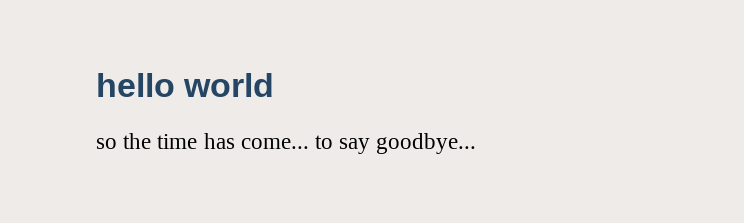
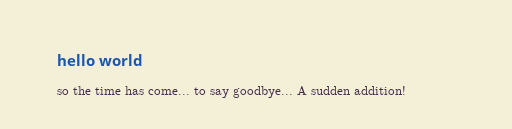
+ A sudden addition!

